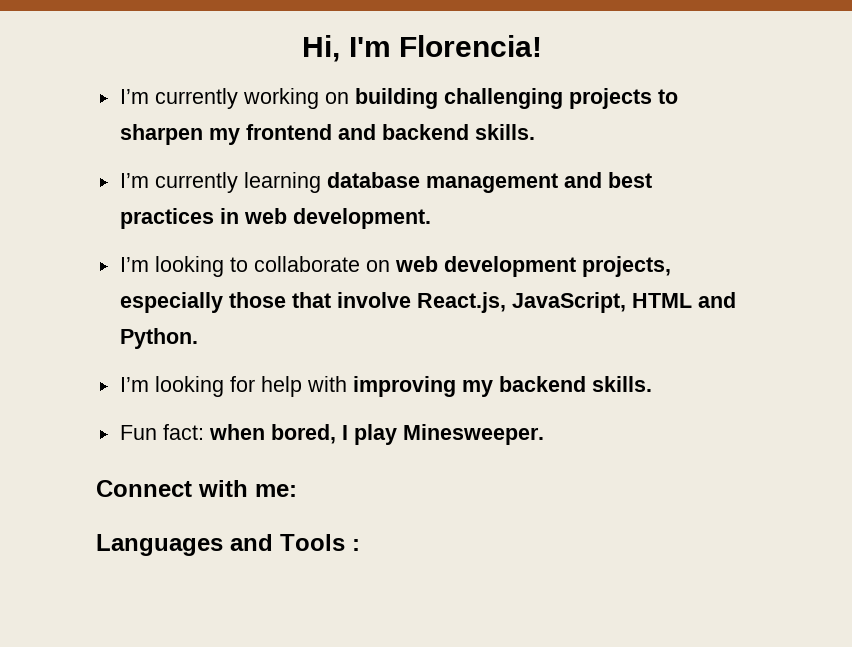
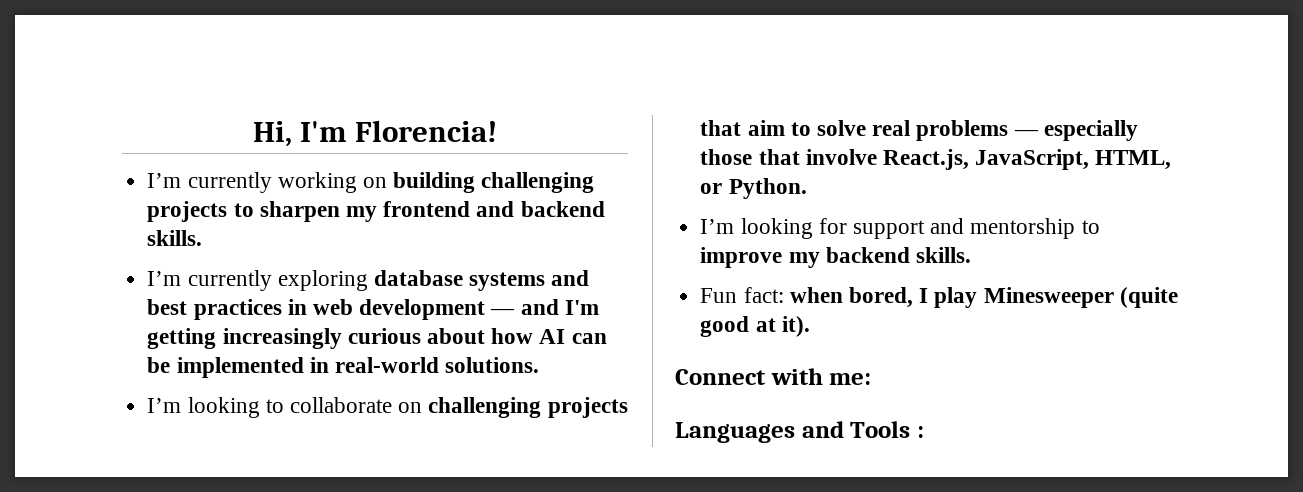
- I’m currently learning database management and best practices in web development.
+ I’m currently exploring database systems and best practices in web development — and I'm getting increasingly curious about how AI can be implemented in real-world solutions.
- I’m looking to collaborate on web development projects, especially those that involve React.js, JavaScript, HTML and Python.
+ I’m looking to collaborate on challenging projects that aim to solve real problems — especially those that involve React.js, JavaScript, HTML, or Python.
- I’m looking for help with improving my backend skills.
+ I’m looking for support and mentorship to improve my backend skills.
- Fun fact: when bored, I play Minesweeper.
+ Fun fact: when bored, I play Minesweeper (quite good at it).

